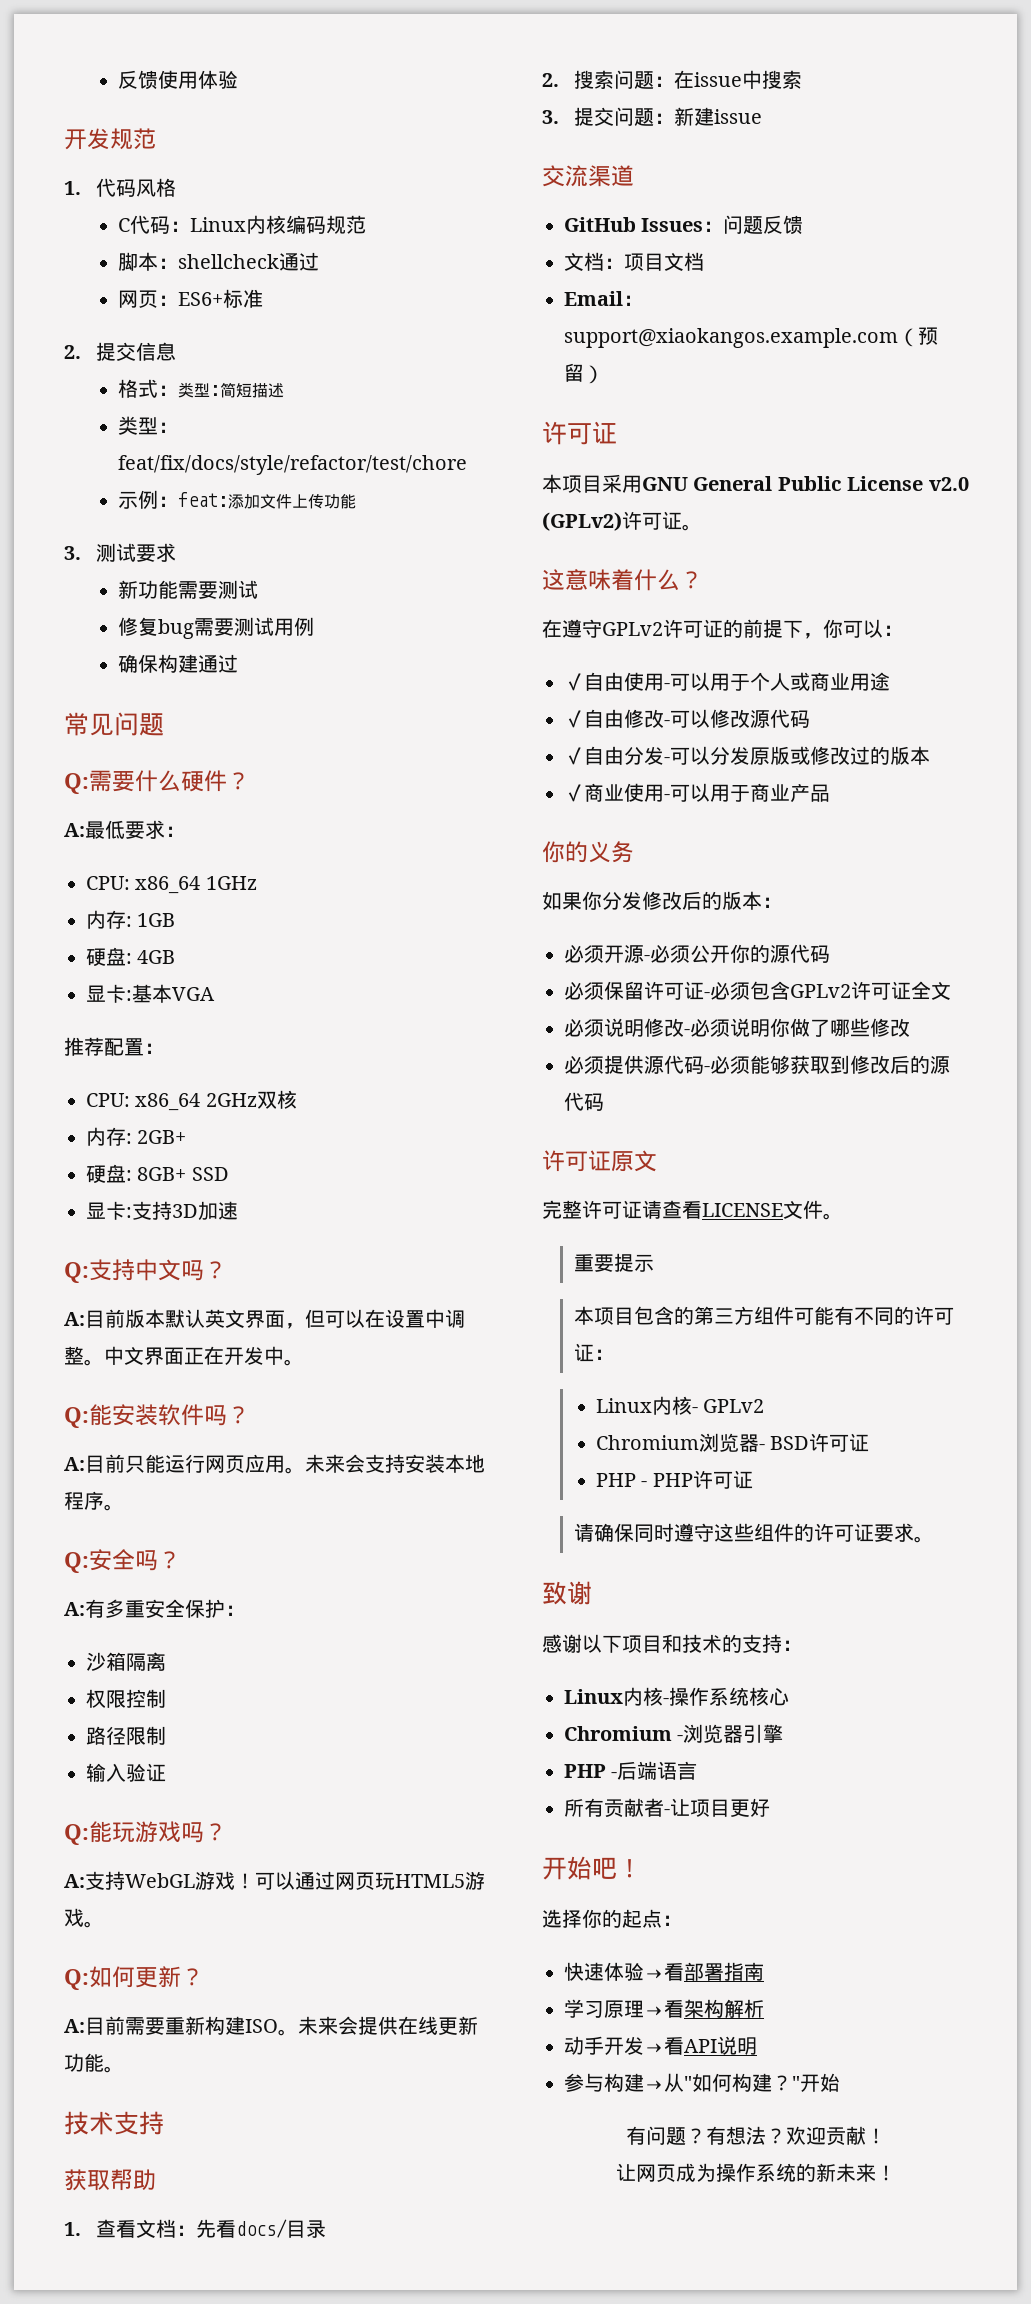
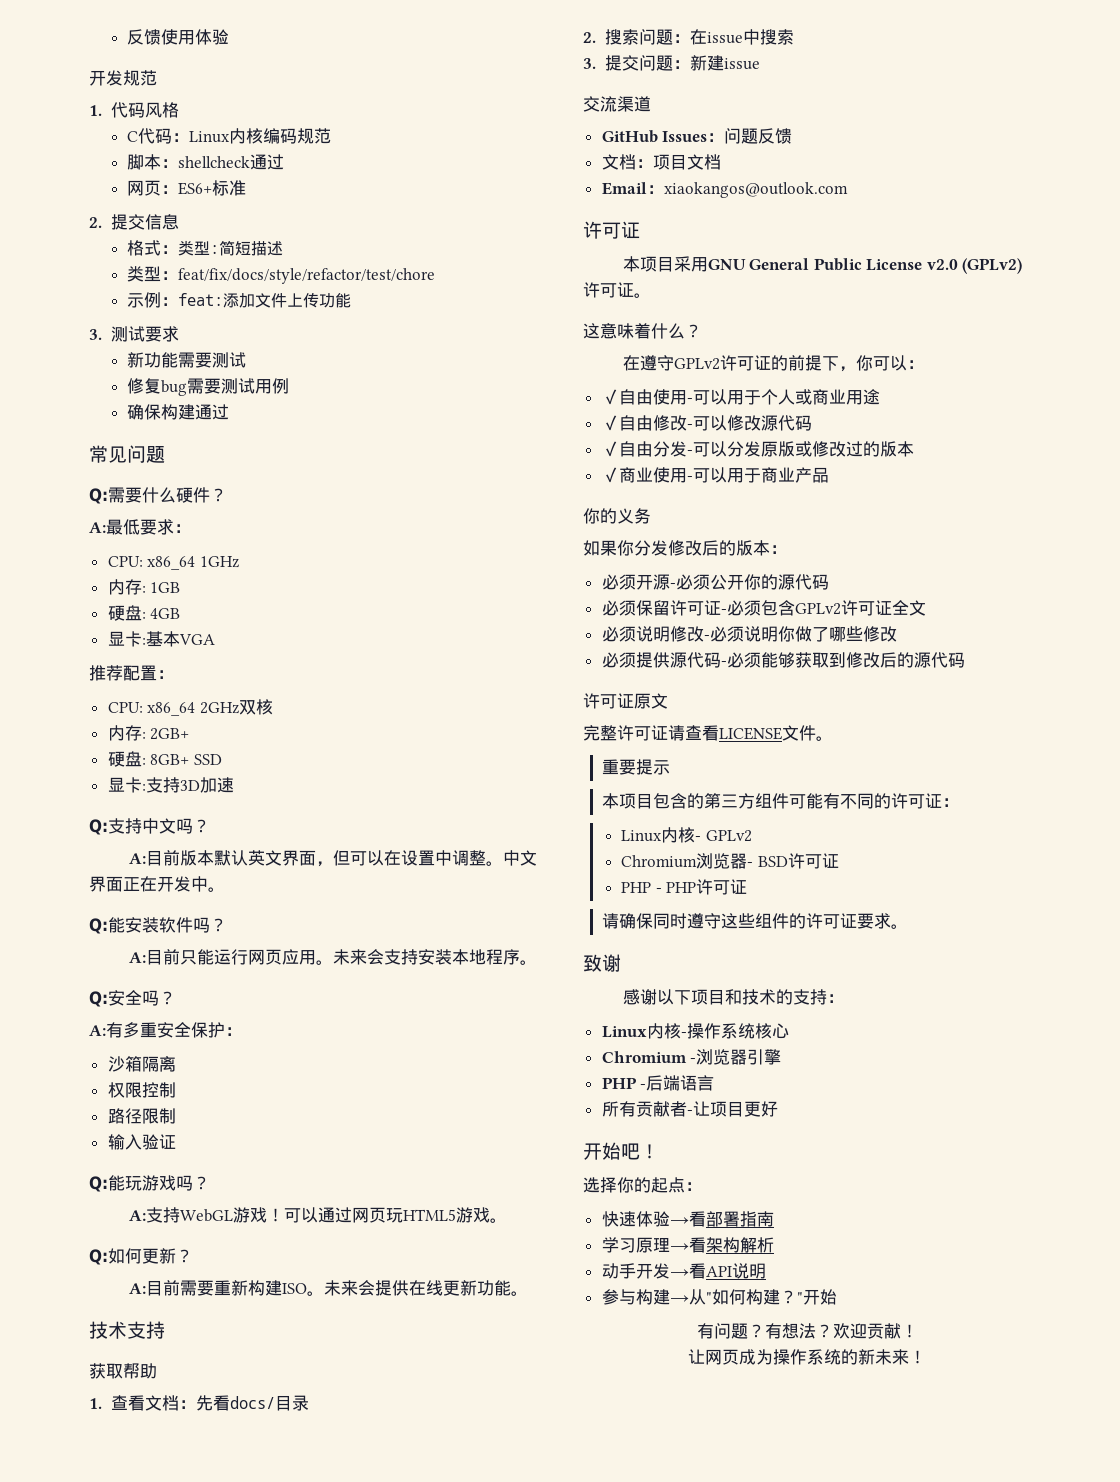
- Email：support@xiaokangos.example.com（预留）
+ Email：xiaokangos@outlook.com

